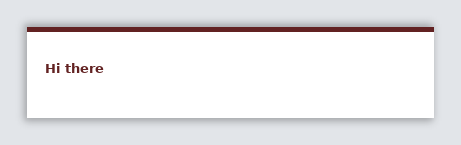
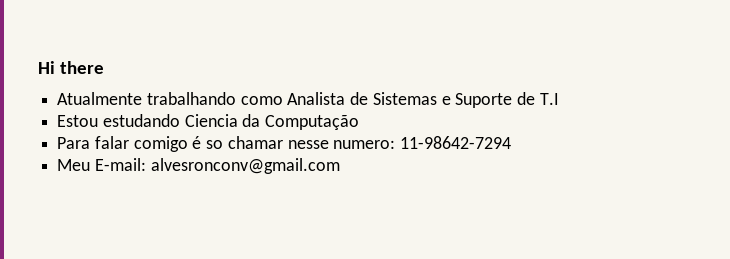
+ Atualmente trabalhando como Analista de Sistemas e Suporte de T.I
+ Estou estudando Ciencia da Computação
+ Para falar comigo é so chamar nesse numero: 11-98642-7294
+ Meu E-mail: alvesronconv@gmail.com

